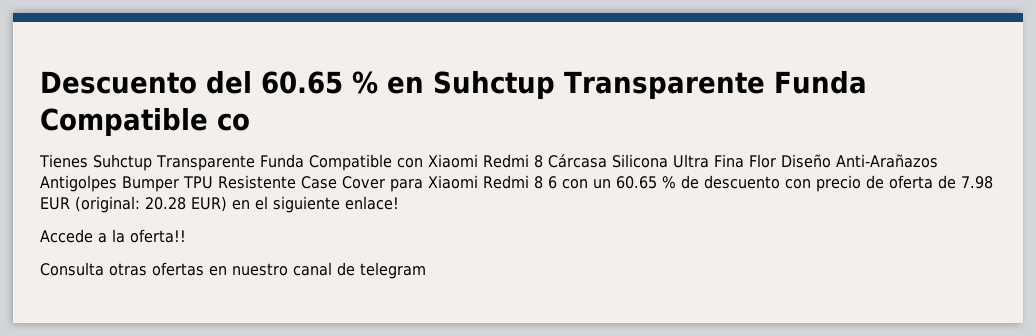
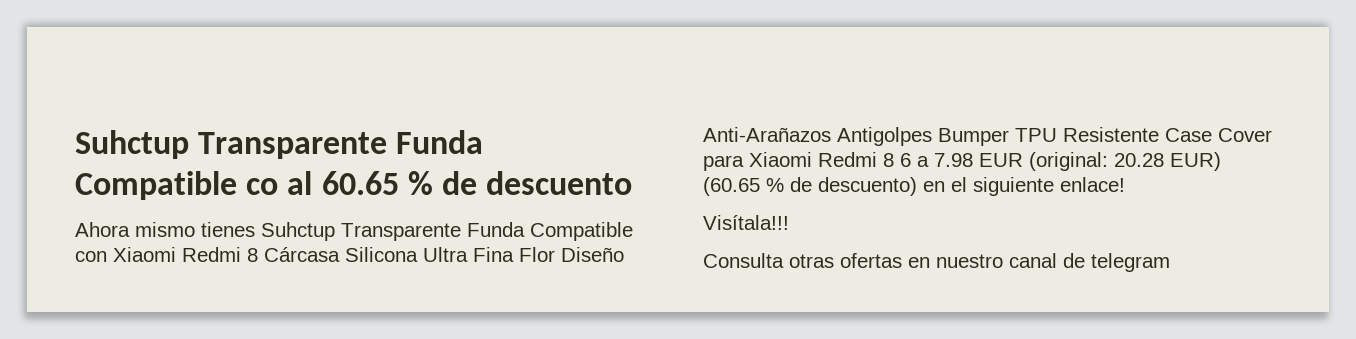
- Descuento del 60.65 % en Suhctup Transparente Funda Compatible co
- Tienes Suhctup Transparente Funda Compatible con Xiaomi Redmi 8 Cárcasa Silicona Ultra Fina Flor Diseño Anti-Arañazos Antigolpes Bumper TPU Resistente Case Cover para Xiaomi Redmi 8 6 con un 60.65 % de descuento con precio de oferta de 7.98 EUR (original: 20.28 EUR) en el siguiente enlace!
+ Suhctup Transparente Funda Compatible co al 60.65 % de descuento
+ Ahora mismo tienes Suhctup Transparente Funda Compatible con Xiaomi Redmi 8 Cárcasa Silicona Ultra Fina Flor Diseño Anti-Arañazos Antigolpes Bumper TPU Resistente Case Cover para Xiaomi Redmi 8 6 a 7.98 EUR (original: 20.28 EUR) (60.65 % de descuento) en el siguiente enlace!
- Accede a la oferta!!
+ Visítala!!!

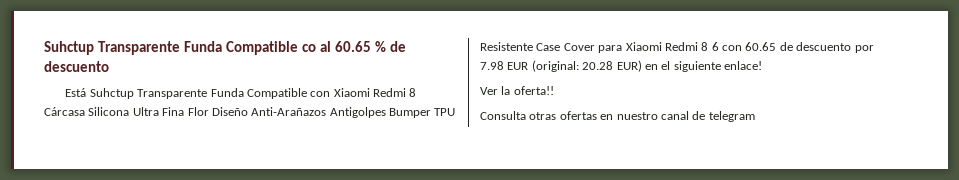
- Ahora mismo tienes Suhctup Transparente Funda Compatible con Xiaomi Redmi 8 Cárcasa Silicona Ultra Fina Flor Diseño Anti-Arañazos Antigolpes Bumper TPU Resistente Case Cover para Xiaomi Redmi 8 6 a 7.98 EUR (original: 20.28 EUR) (60.65 % de descuento) en el siguiente enlace!
+ Está Suhctup Transparente Funda Compatible con Xiaomi Redmi 8 Cárcasa Silicona Ultra Fina Flor Diseño Anti-Arañazos Antigolpes Bumper TPU Resistente Case Cover para Xiaomi Redmi 8 6 con 60.65 de descuento por 7.98 EUR (original: 20.28 EUR) en el siguiente enlace!
- Visítala!!!
+ Ver la oferta!!

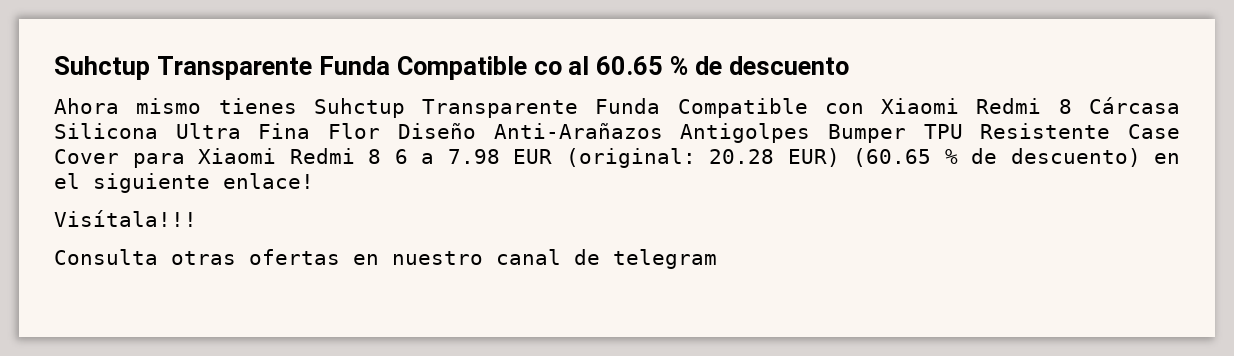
- Está Suhctup Transparente Funda Compatible con Xiaomi Redmi 8 Cárcasa Silicona Ultra Fina Flor Diseño Anti-Arañazos Antigolpes Bumper TPU Resistente Case Cover para Xiaomi Redmi 8 6 con 60.65 de descuento por 7.98 EUR (original: 20.28 EUR) en el siguiente enlace!
+ Ahora mismo tienes Suhctup Transparente Funda Compatible con Xiaomi Redmi 8 Cárcasa Silicona Ultra Fina Flor Diseño Anti-Arañazos Antigolpes Bumper TPU Resistente Case Cover para Xiaomi Redmi 8 6 a 7.98 EUR (original: 20.28 EUR) (60.65 % de descuento) en el siguiente enlace!
- Ver la oferta!!
+ Visítala!!!

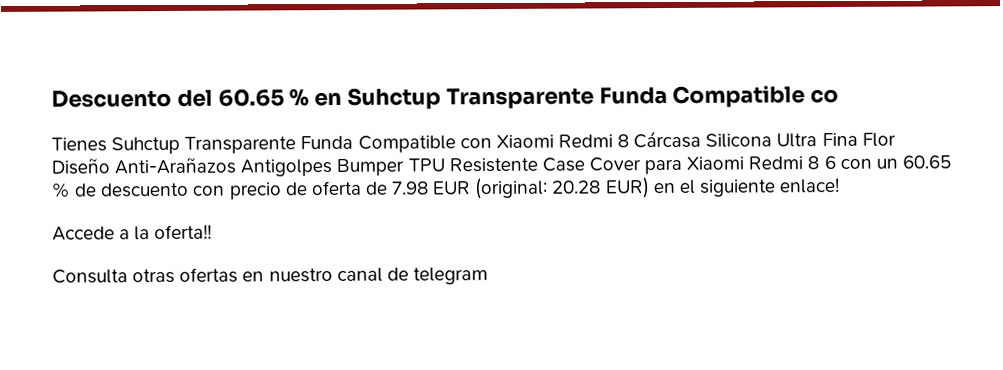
- Suhctup Transparente Funda Compatible co al 60.65 % de descuento
- Ahora mismo tienes Suhctup Transparente Funda Compatible con Xiaomi Redmi 8 Cárcasa Silicona Ultra Fina Flor Diseño Anti-Arañazos Antigolpes Bumper TPU Resistente Case Cover para Xiaomi Redmi 8 6 a 7.98 EUR (original: 20.28 EUR) (60.65 % de descuento) en el siguiente enlace!
+ Descuento del 60.65 % en Suhctup Transparente Funda Compatible co
+ Tienes Suhctup Transparente Funda Compatible con Xiaomi Redmi 8 Cárcasa Silicona Ultra Fina Flor Diseño Anti-Arañazos Antigolpes Bumper TPU Resistente Case Cover para Xiaomi Redmi 8 6 con un 60.65 % de descuento con precio de oferta de 7.98 EUR (original: 20.28 EUR) en el siguiente enlace!
- Visítala!!!
+ Accede a la oferta!!

